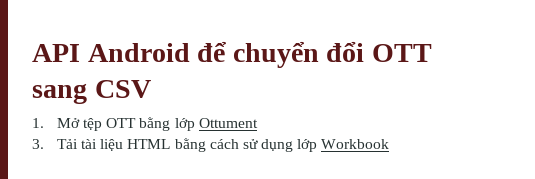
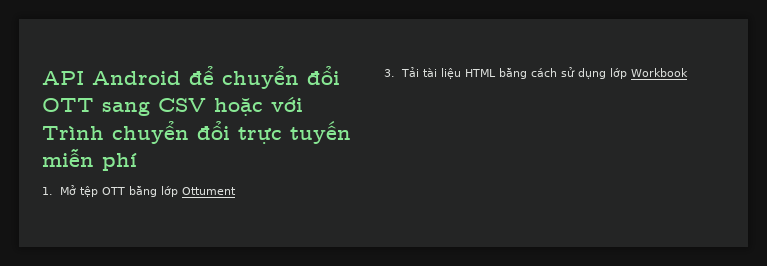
- API Android để chuyển đổi OTT sang CSV
+ API Android để chuyển đổi OTT sang CSV hoặc với Trình chuyển đổi trực tuyến miễn phí

